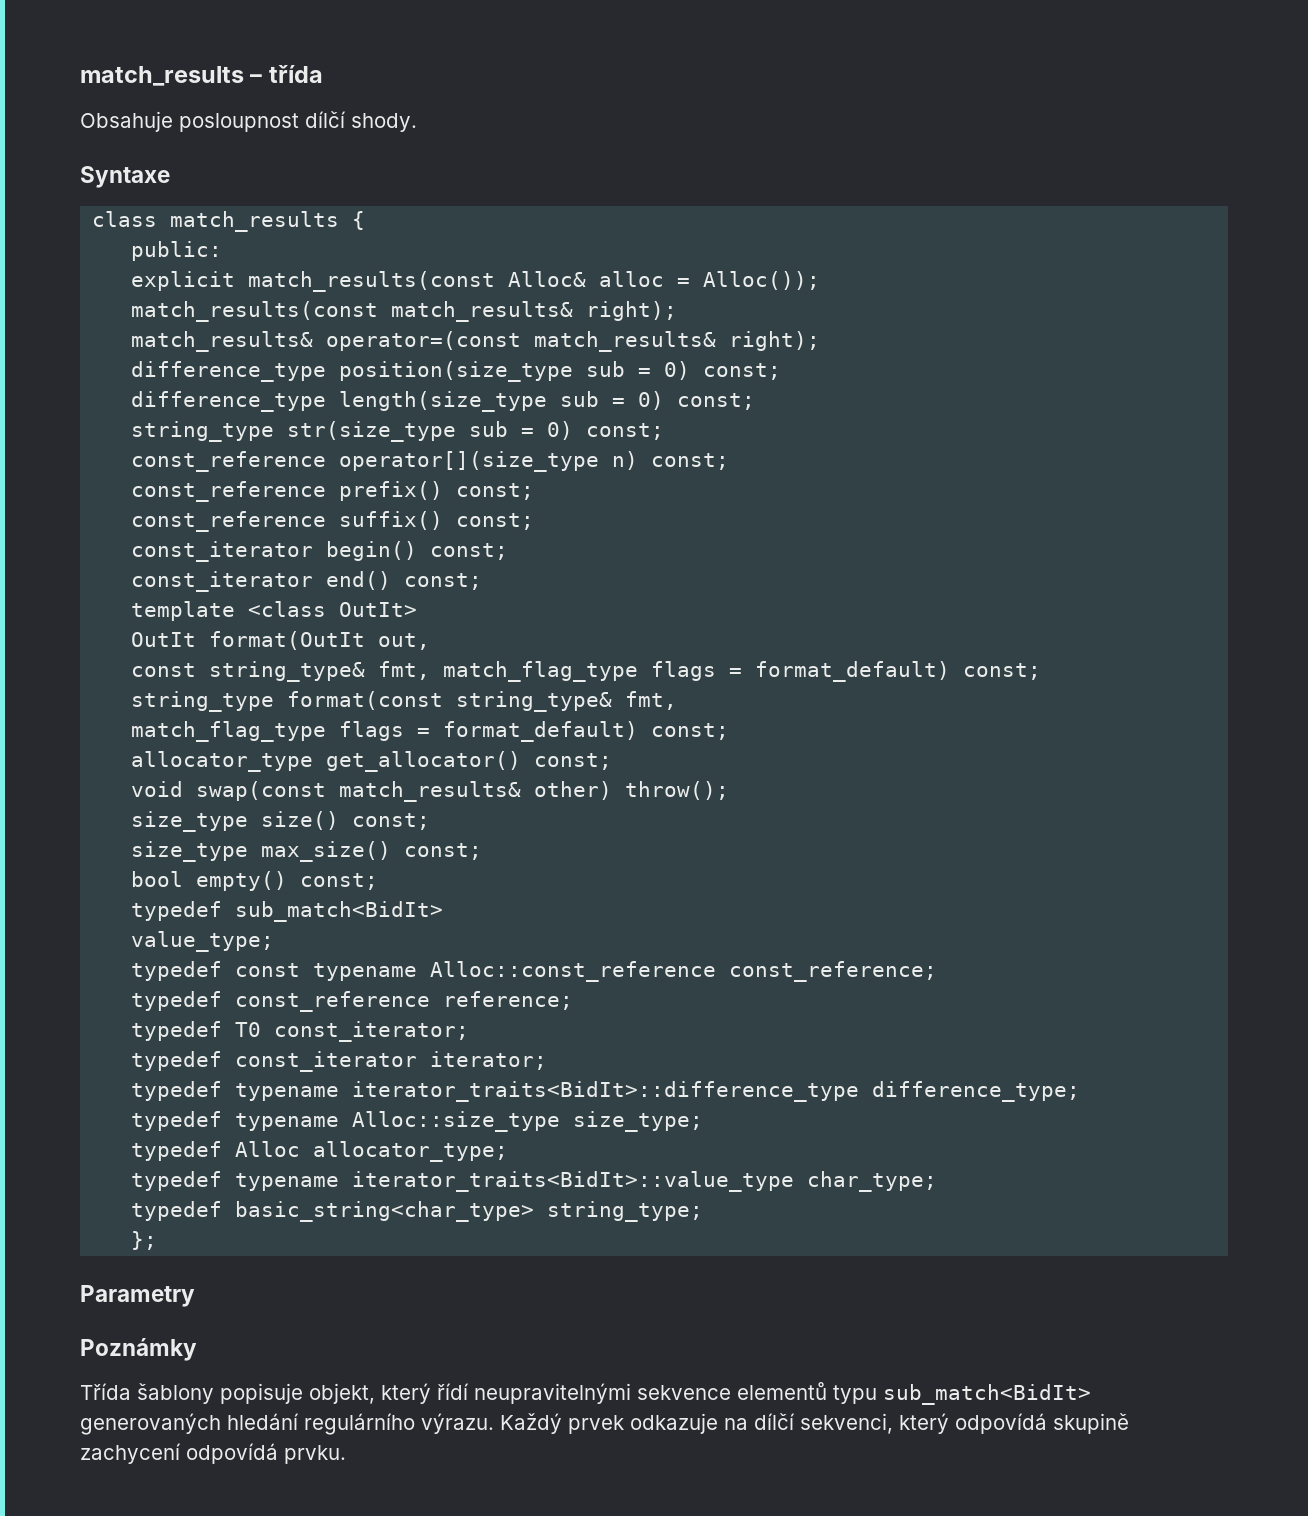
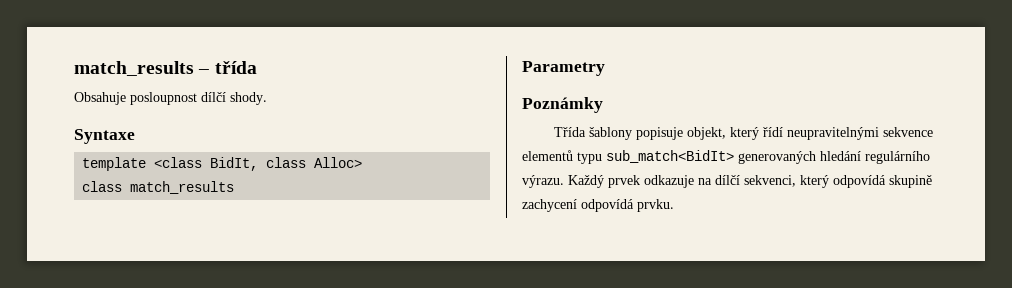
- class match_results {
- public:
- explicit match_results(const Alloc& alloc = Alloc());
- match_results(const match_results& right);
- match_results& operator=(const match_results& right);
- difference_type position(size_type sub = 0) const;
- difference_type length(size_type sub = 0) const;
- string_type str(size_type sub = 0) const;
- const_reference operator[](size_type n) const;
- const_reference prefix() const;
- const_reference suffix() const;
- const_iterator begin() const;
- const_iterator end() const;
- template <class OutIt>
- OutIt format(OutIt out,
- const string_type& fmt, match_flag_type flags = format_default) const;
- string_type format(const string_type& fmt,
- match_flag_type flags = format_default) const;
- allocator_type get_allocator() const;
- void swap(const match_results& other) throw();
- size_type size() const;
- size_type max_size() const;
- bool empty() const;
- typedef sub_match<BidIt>
- value_type;
- typedef const typename Alloc::const_reference const_reference;
- typedef const_reference reference;
- typedef T0 const_iterator;
- typedef const_iterator iterator;
- typedef typename iterator_traits<BidIt>::difference_type difference_type;
- typedef typename Alloc::size_type size_type;
- typedef Alloc allocator_type;
- typedef typename iterator_traits<BidIt>::value_type char_type;
- typedef basic_string<char_type> string_type;
- };
+ template <class BidIt, class Alloc>
+ class match_results

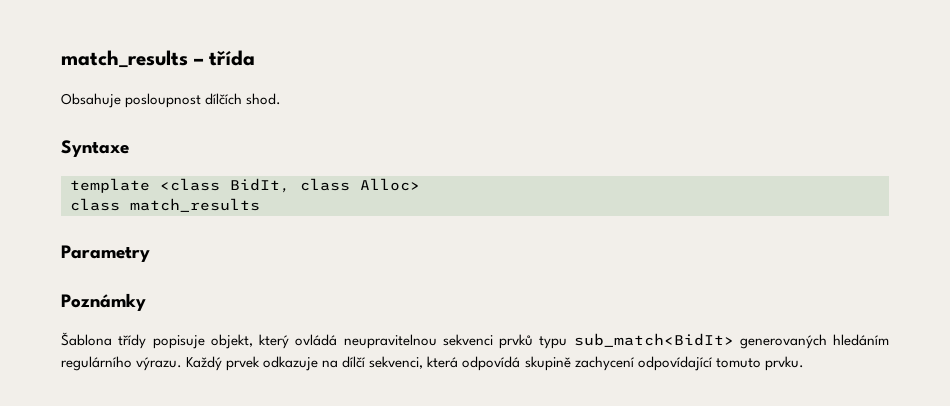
- Obsahuje posloupnost dílčí shody.
+ Obsahuje posloupnost dílčích shod.
- Třída šablony popisuje objekt, který řídí neupravitelnými sekvence elementů typu sub_match<BidIt> generovaných hledání regulárního výrazu.
+ Šablona třídy popisuje objekt, který ovládá neupravitelnou sekvenci prvků typu sub_match<BidIt> generovaných hledáním regulárního výrazu.
- Každý prvek odkazuje na dílčí sekvenci, který odpovídá skupině zachycení odpovídá prvku.
+ Každý prvek odkazuje na dílčí sekvenci, která odpovídá skupině zachycení odpovídající tomuto prvku.

